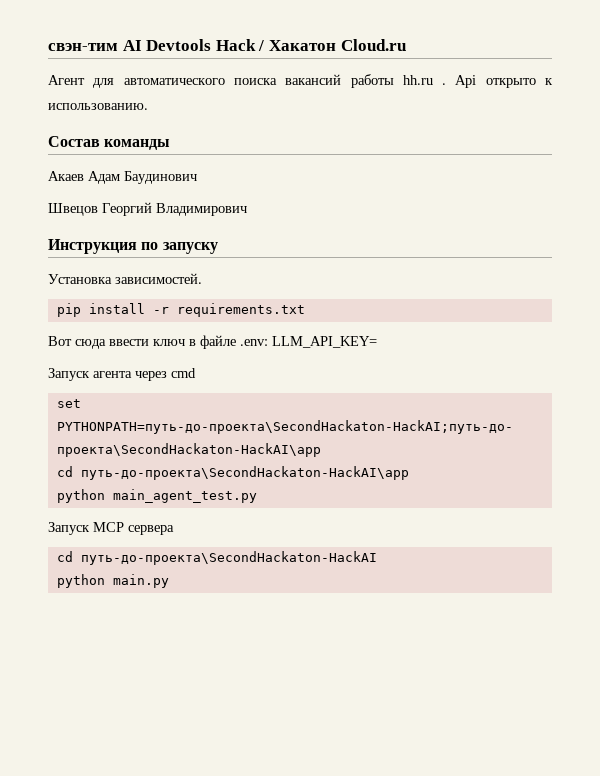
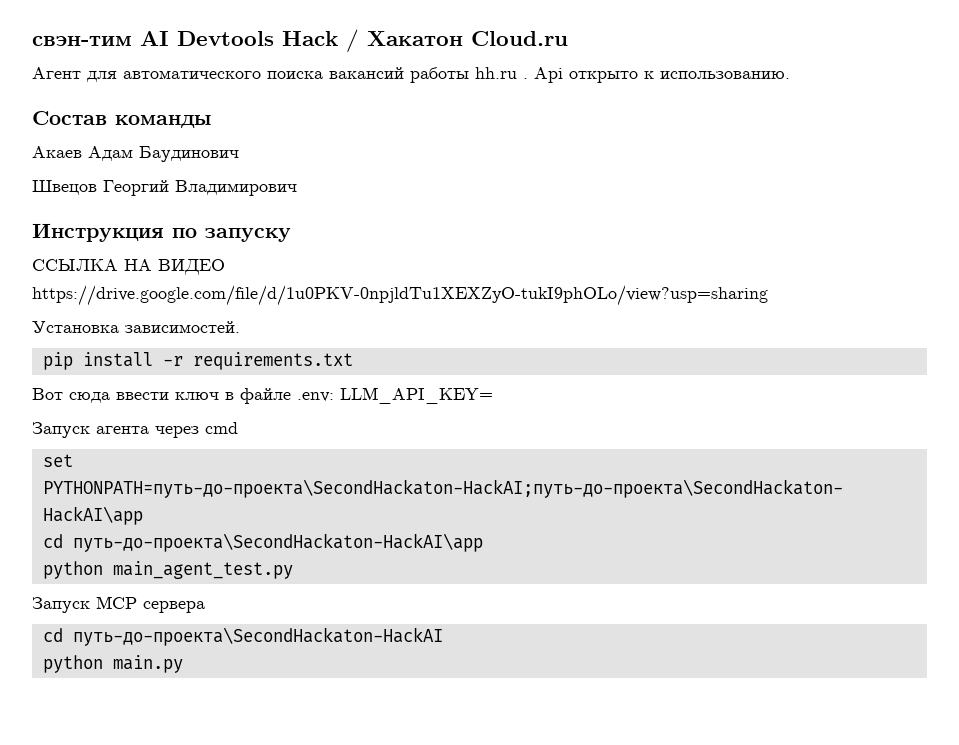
+ ССЫЛКА НА ВИДЕО https://drive.google.com/file/d/1u0PKV-0npjldTu1XEXZyO-tukI9phOLo/view?usp=sharing

